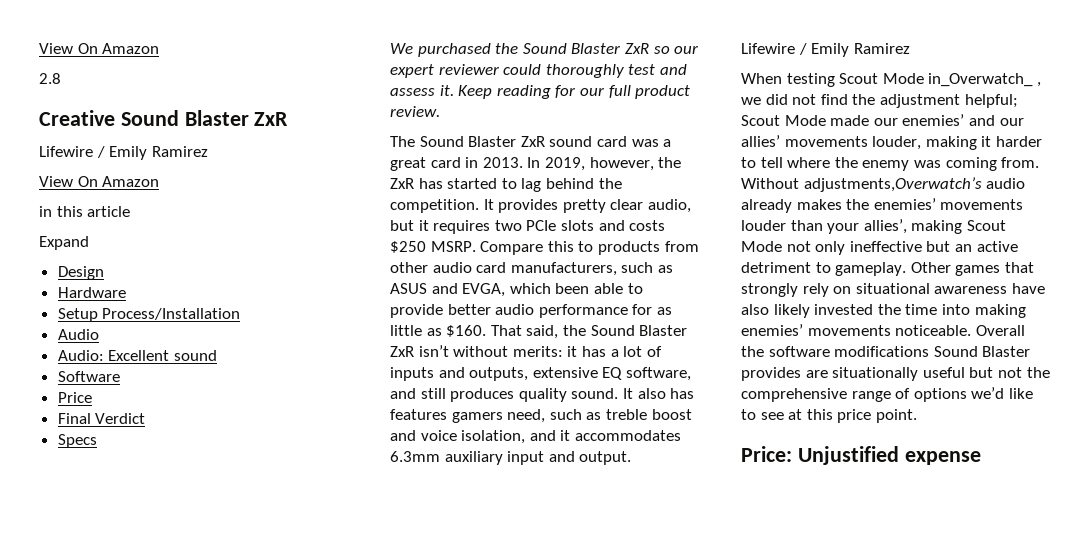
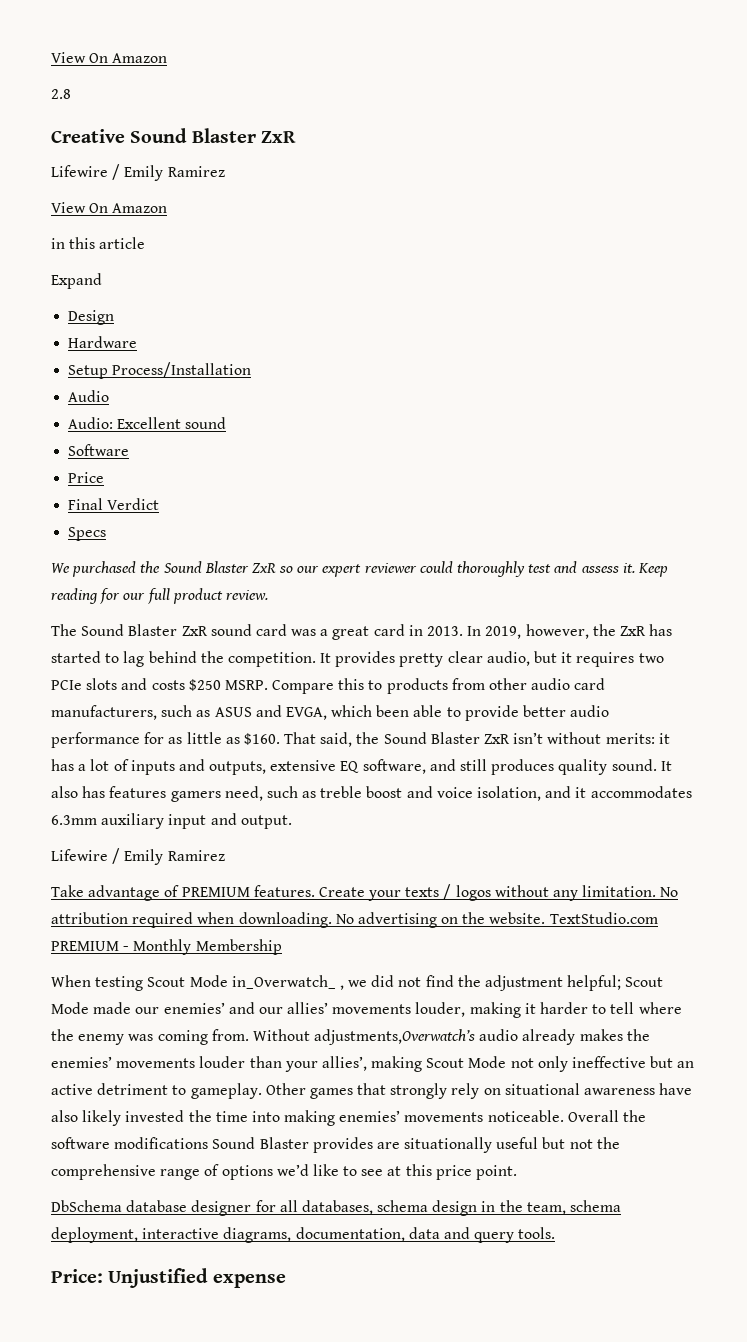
+ Take advantage of PREMIUM features. Create your texts / logos without any limitation. No attribution required when downloading. No advertising on the website. TextStudio.com PREMIUM - Monthly Membership
+ DbSchema database designer for all databases, schema design in the team, schema deployment, interactive diagrams, documentation, data and query tools.

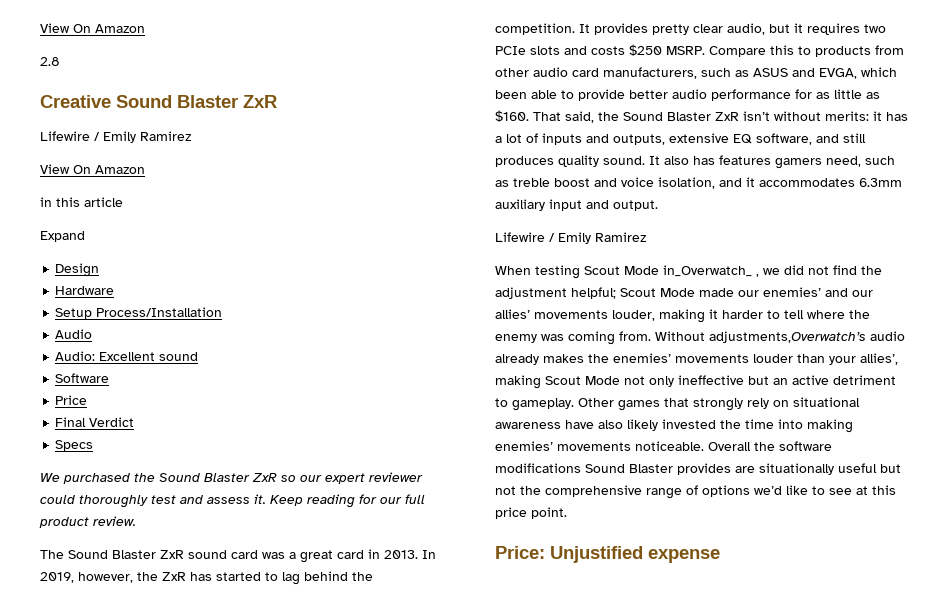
- Take advantage of PREMIUM features. Create your texts / logos without any limitation. No attribution required when downloading. No advertising on the website. TextStudio.com PREMIUM - Monthly Membership
- DbSchema database designer for all databases, schema design in the team, schema deployment, interactive diagrams, documentation, data and query tools.

